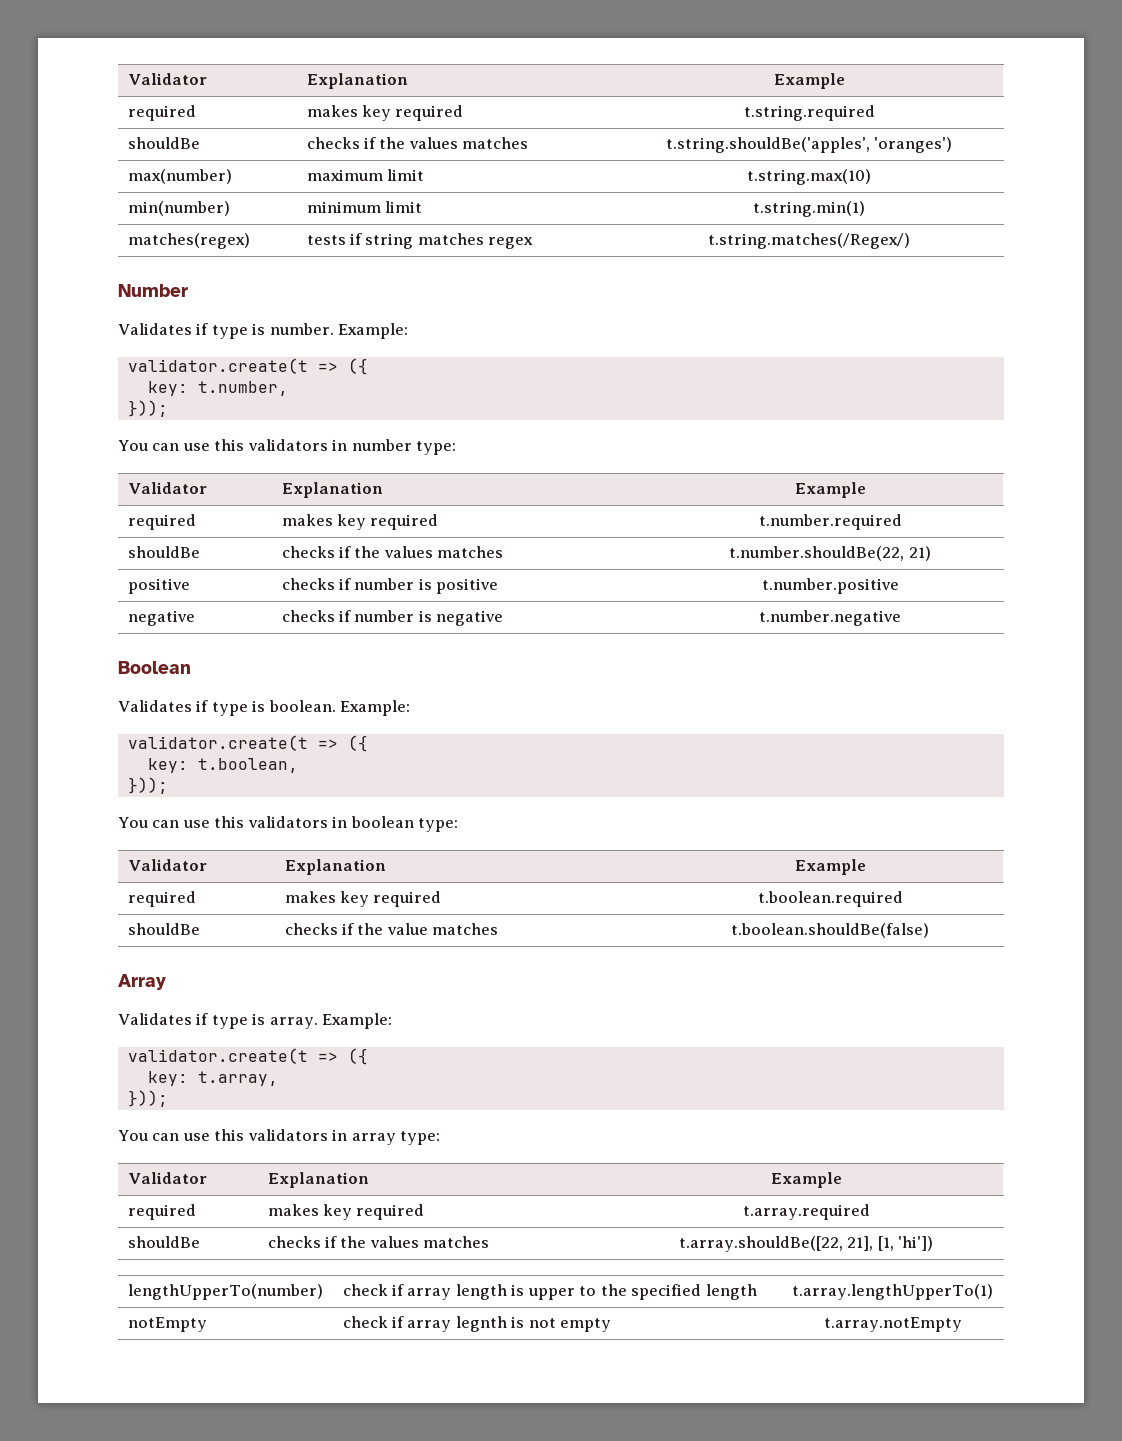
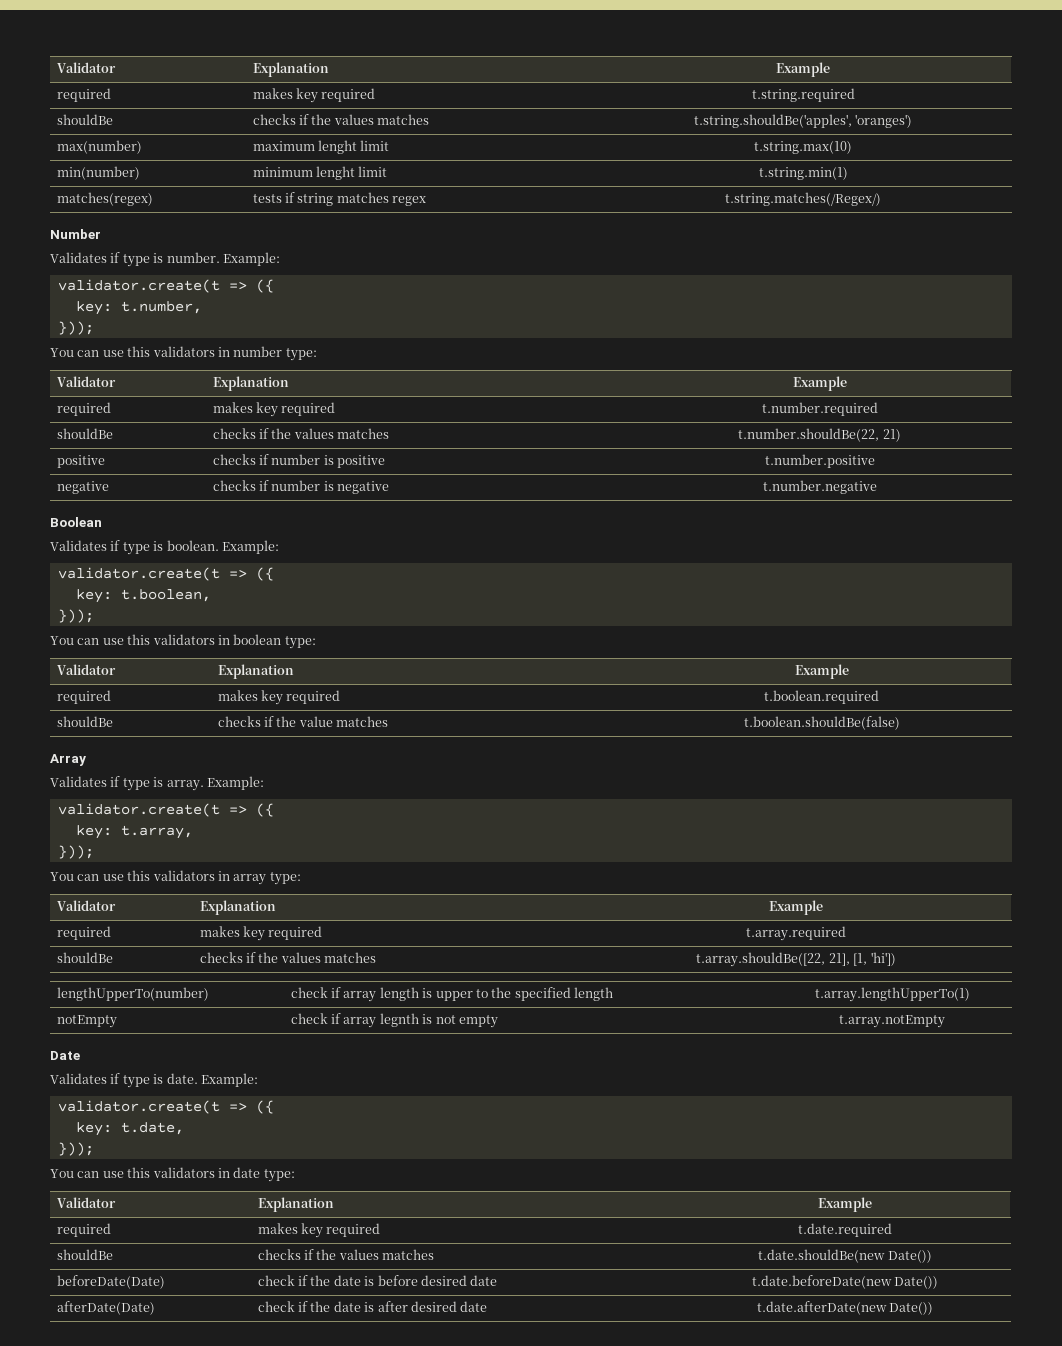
- max(number) | maximum limit | t.string.max(10)
+ max(number) | maximum lenght limit | t.string.max(10)
- min(number) | minimum limit | t.string.min(1)
+ min(number) | minimum lenght limit | t.string.min(1)
+ Date
+ Validates if type is date. Example:
+ validator.create(t => ({
+ key: t.date,
+ }));
+ You can use this validators in date type:
+ Validator | Explanation | Example
+ required | makes key required | t.date.required
+ shouldBe | checks if the values matches | t.date.shouldBe(new Date())
+ beforeDate(Date) | check if the date is before desired date | t.date.beforeDate(new Date())
+ afterDate(Date) | check if the date is after desired date | t.date.afterDate(new Date())

